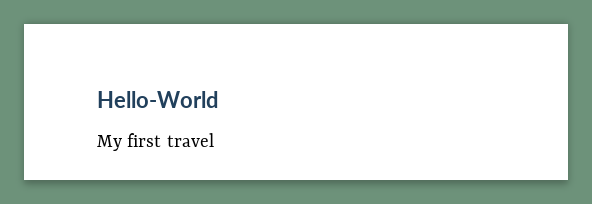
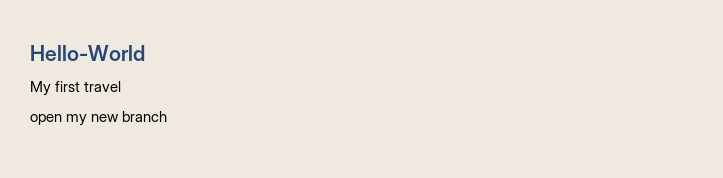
+ open my new branch

